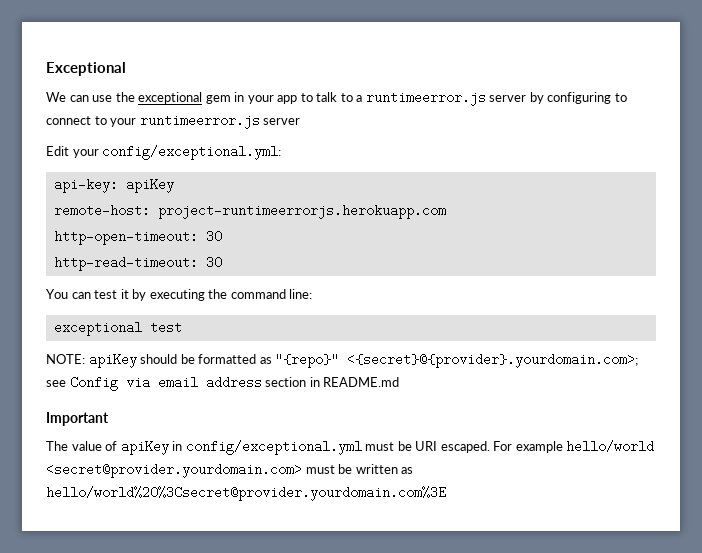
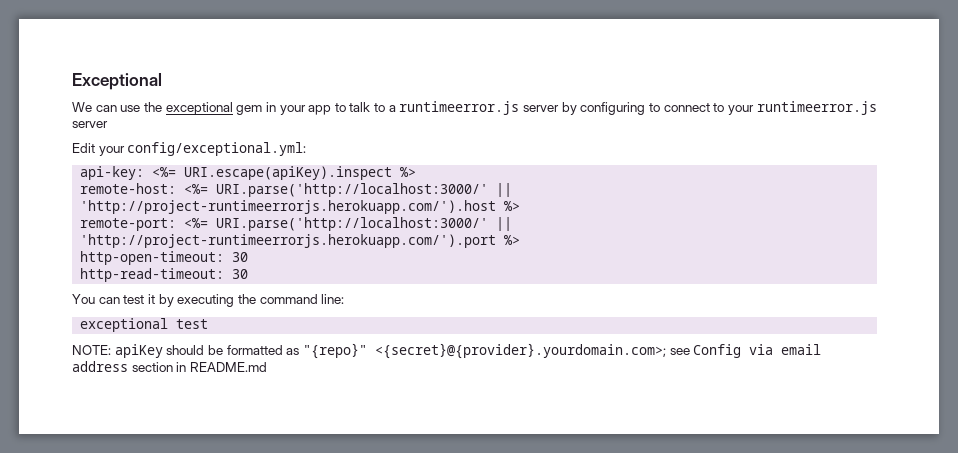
- api-key: apiKey
- remote-host: project-runtimeerrorjs.herokuapp.com
+ api-key: <%= URI.escape(apiKey).inspect %>
+ remote-host: <%= URI.parse('http://localhost:3000/' || 'http://project-runtimeerrorjs.herokuapp.com/').host %>
+ remote-port: <%= URI.parse('http://localhost:3000/' || 'http://project-runtimeerrorjs.herokuapp.com/').port %>
- Important
- The value of apiKey in config/exceptional.yml must be URI escaped. For example hello/world <secret@provider.yourdomain.com> must be written as hello/world%20%3Csecret@provider.yourdomain.com%3E

